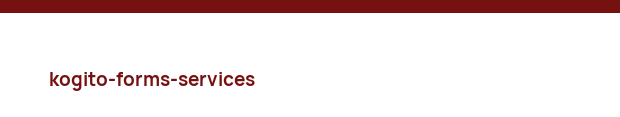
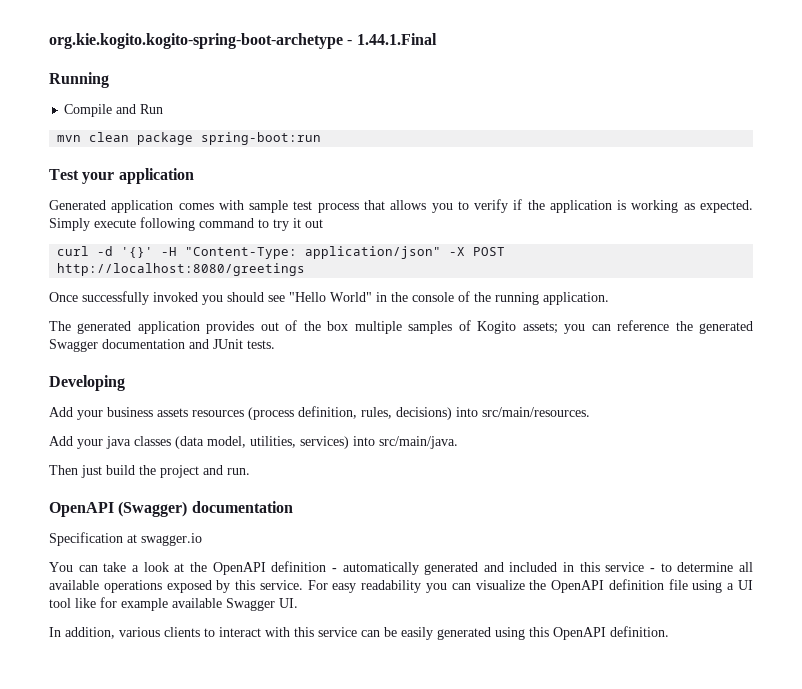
- kogito-forms-services
+ org.kie.kogito.kogito-spring-boot-archetype - 1.44.1.Final
+ Running
+ Compile and Run
+ mvn clean package spring-boot:run
+ Test your application
+ Generated application comes with sample test process that allows you to verify if the application is working as expected. Simply execute following command to try it out
+ curl -d '{}' -H "Content-Type: application/json" -X POST http://localhost:8080/greetings
+ Once successfully invoked you should see "Hello World" in the console of the running application.
+ The generated application provides out of the box multiple samples of Kogito assets; you can reference the generated Swagger documentation and JUnit tests.
+ Developing
+ Add your business assets resources (process definition, rules, decisions) into src/main/resources.
+ Add your java classes (data model, utilities, services) into src/main/java.
+ Then just build the project and run.
+ OpenAPI (Swagger) documentation
+ Specification at swagger.io
+ You can take a look at the OpenAPI definition - automatically generated and included in this service - to determine all available operations exposed by this service. For easy readability you can visualize the OpenAPI definition file using a UI tool like for example available Swagger UI.
+ In addition, various clients to interact with this service can be easily generated using this OpenAPI definition.

